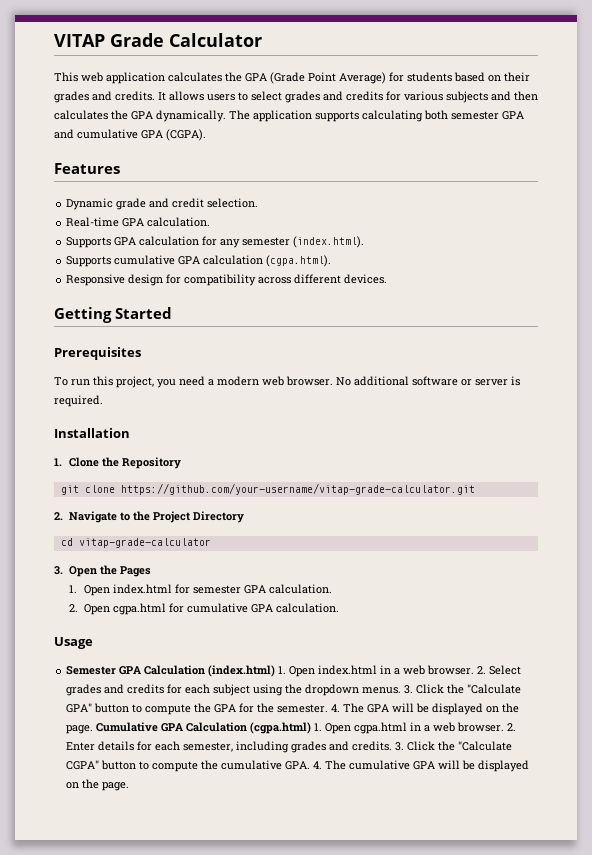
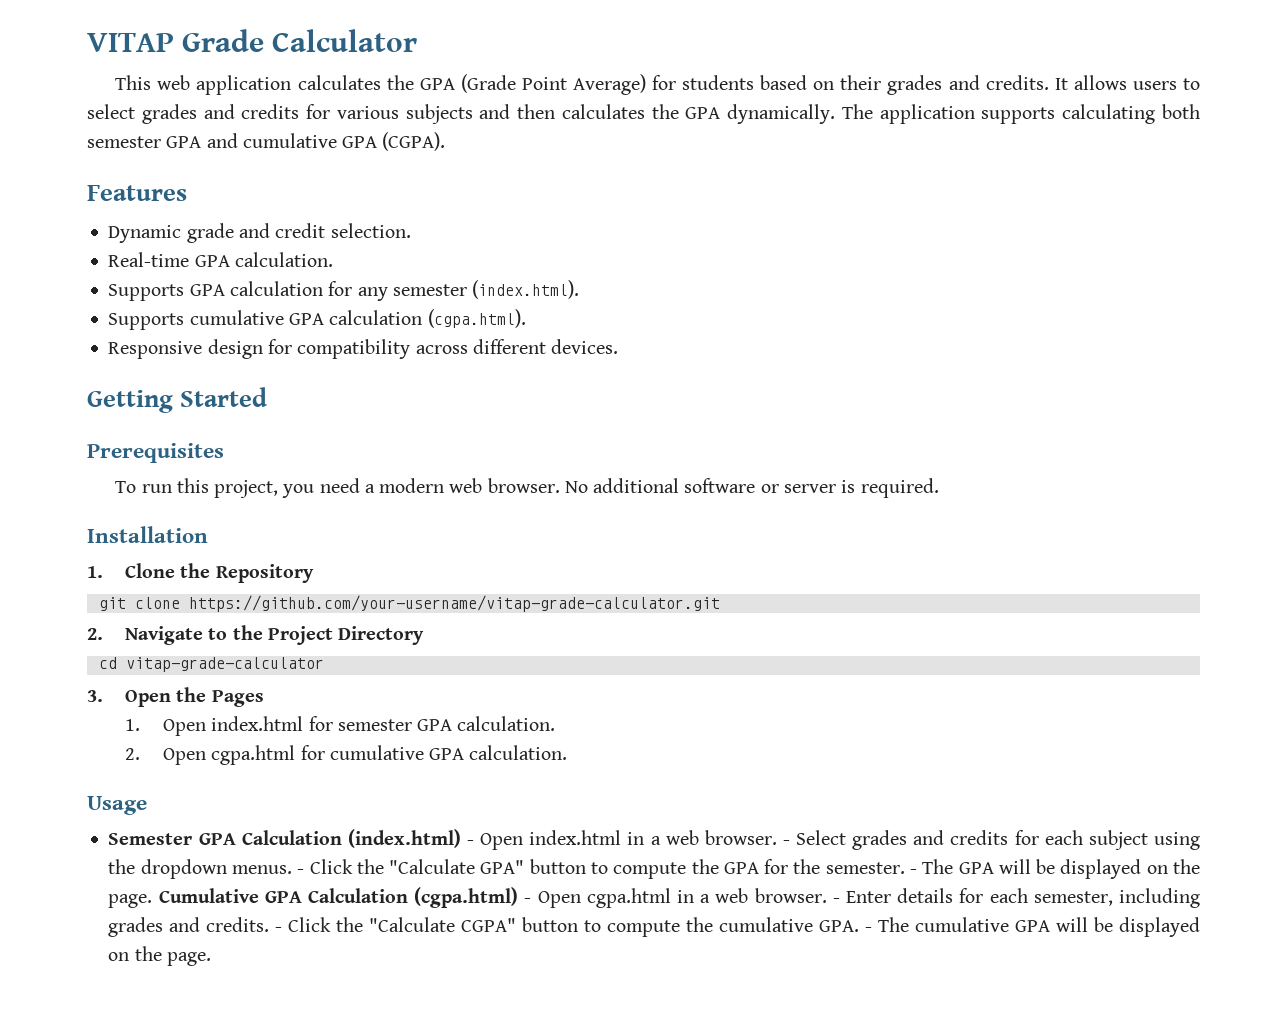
- Semester GPA Calculation (index.html) 1. Open index.html in a web browser.
+ Semester GPA Calculation (index.html) - Open index.html in a web browser.
- 2. Select grades and credits for each subject using the dropdown menus.
+ - Select grades and credits for each subject using the dropdown menus.
- 3. Click the "Calculate GPA" button to compute the GPA for the semester.
+ - Click the "Calculate GPA" button to compute the GPA for the semester.
- 4. The GPA will be displayed on the page.
+ - The GPA will be displayed on the page.
- Cumulative GPA Calculation (cgpa.html) 1. Open cgpa.html in a web browser.
+ Cumulative GPA Calculation (cgpa.html) - Open cgpa.html in a web browser.
- 2. Enter details for each semester, including grades and credits.
+ - Enter details for each semester, including grades and credits.
- 3. Click the "Calculate CGPA" button to compute the cumulative GPA. 4. The cumulative GPA will be displayed on the page.
+ - Click the "Calculate CGPA" button to compute the cumulative GPA. - The cumulative GPA will be displayed on the page.

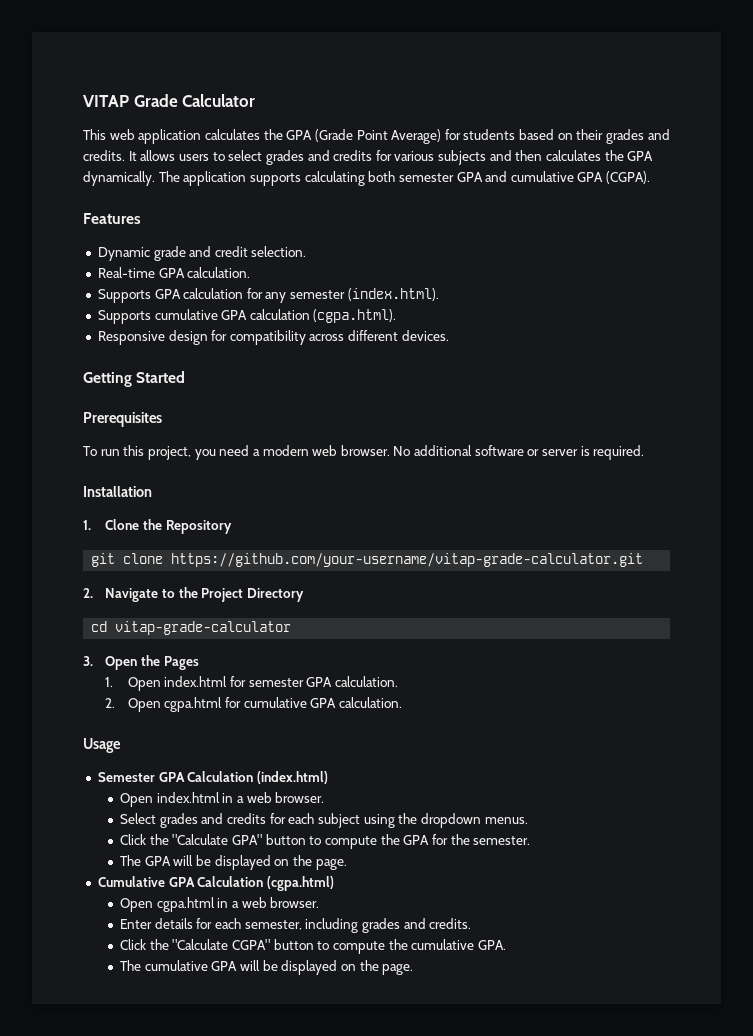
- Semester GPA Calculation (index.html) - Open index.html in a web browser. - Select grades and credits for each subject using the dropdown menus. - Click the "Calculate GPA" button to compute the GPA for the semester. - The GPA will be displayed on the page. Cumulative GPA Calculation (cgpa.html) - Open cgpa.html in a web browser. - Enter details for each semester, including grades and credits. - Click the "Calculate CGPA" button to compute the cumulative GPA. - The cumulative GPA will be displayed on the page.
+ Semester GPA Calculation (index.html)
+ Open index.html in a web browser.
+ Select grades and credits for each subject using the dropdown menus.
+ Click the "Calculate GPA" button to compute the GPA for the semester.
+ The GPA will be displayed on the page.
+ Cumulative GPA Calculation (cgpa.html)
+ Open cgpa.html in a web browser.
+ Enter details for each semester, including grades and credits.
+ Click the "Calculate CGPA" button to compute the cumulative GPA.
+ The cumulative GPA will be displayed on the page.

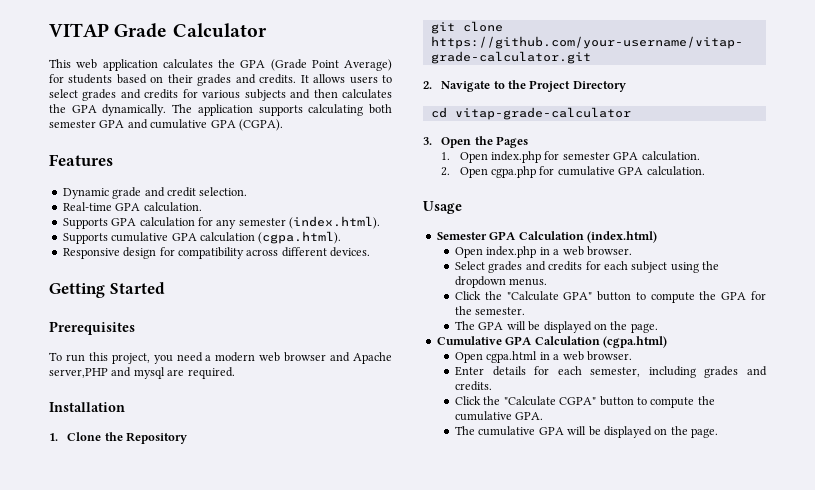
- To run this project, you need a modern web browser. No additional software or server is required.
+ To run this project, you need a modern web browser and Apache server,PHP and mysql are required.
- 1. Open index.html for semester GPA calculation.
+ 1. Open index.php for semester GPA calculation.
- 2. Open cgpa.html for cumulative GPA calculation.
+ 2. Open cgpa.php for cumulative GPA calculation.
- Open index.html in a web browser.
+ Open index.php in a web browser.

